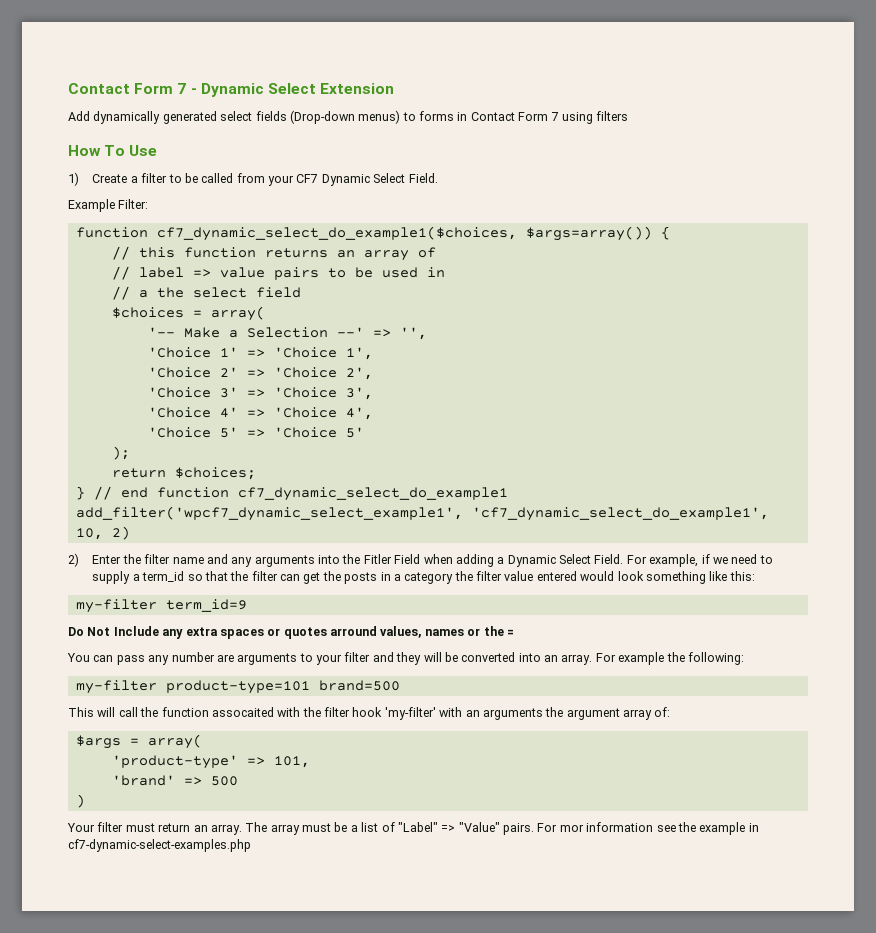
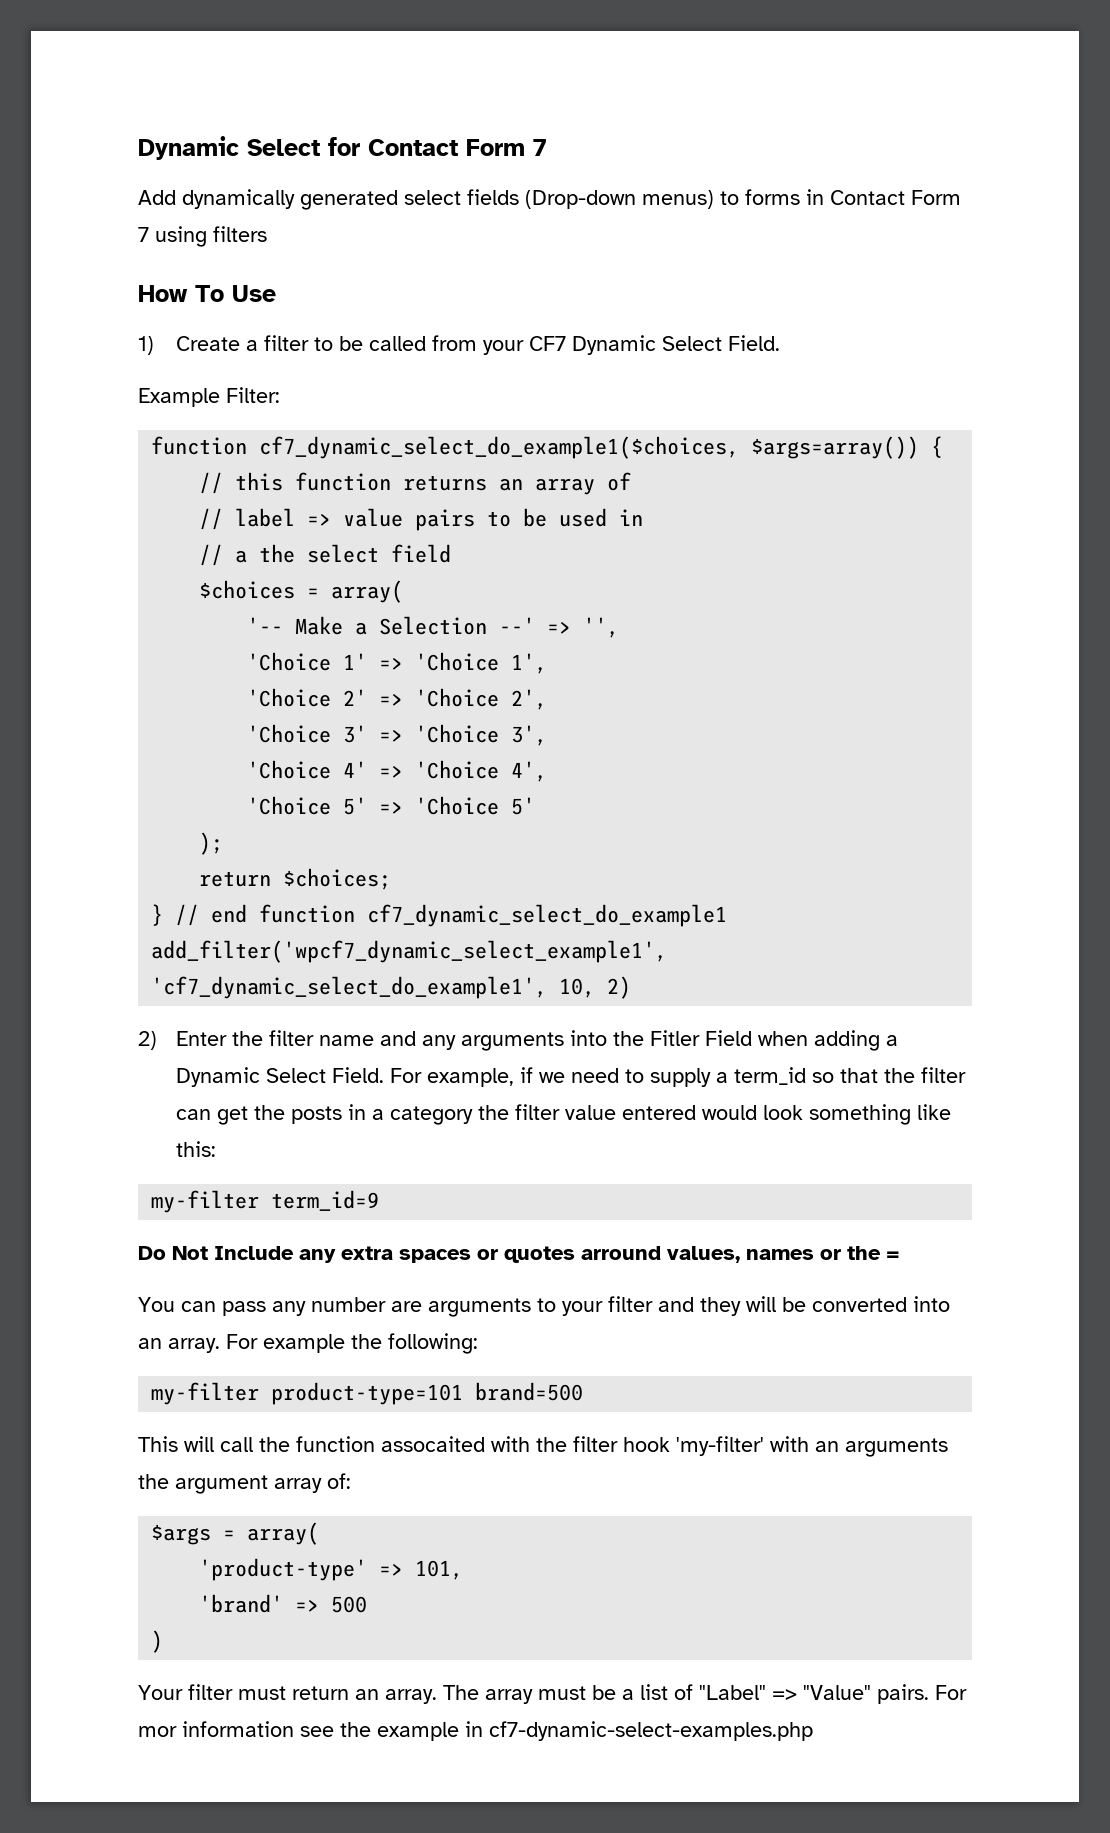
- Contact Form 7 - Dynamic Select Extension
+ Dynamic Select for Contact Form 7

